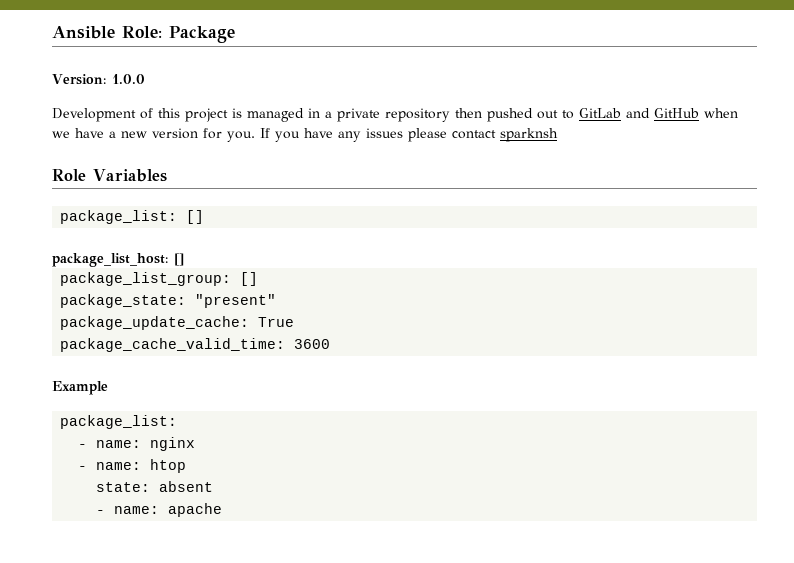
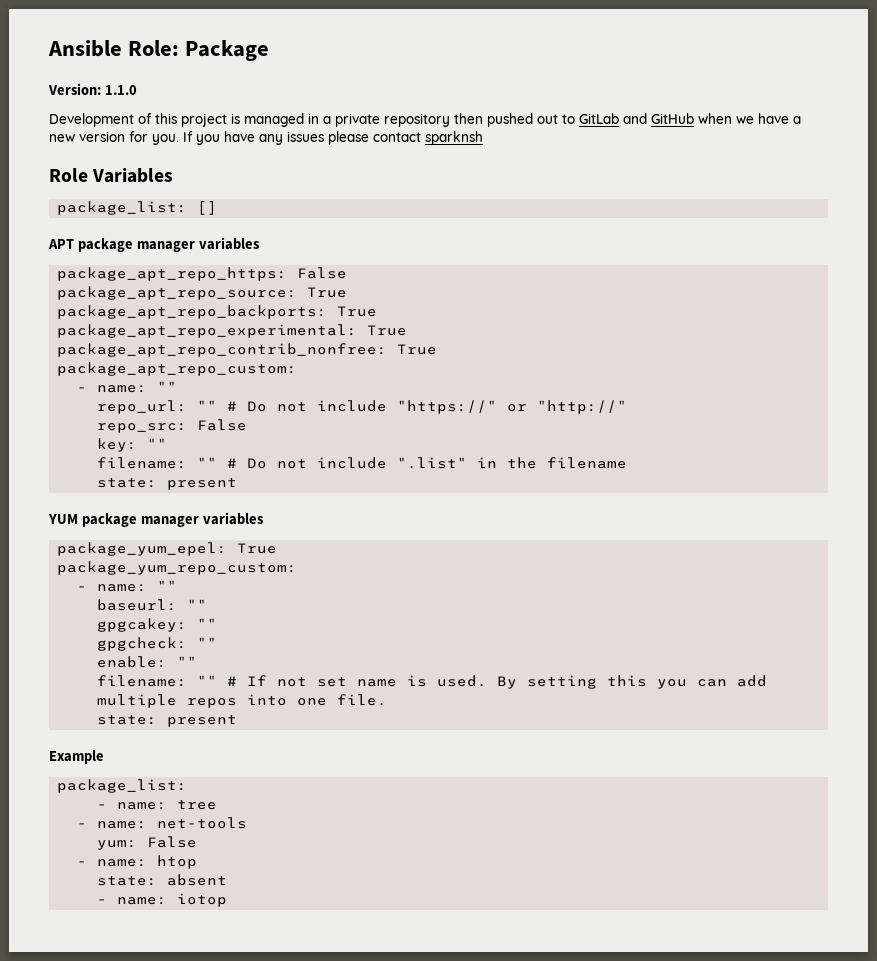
- Version: 1.0.0
+ Version: 1.1.0
- package_list_host: []
- package_list_group: []
- package_state: "present"
- package_update_cache: True
- package_cache_valid_time: 3600
+ APT package manager variables
+ package_apt_repo_https: False
+ package_apt_repo_source: True
+ package_apt_repo_backports: True
+ package_apt_repo_experimental: True
+ package_apt_repo_contrib_nonfree: True
+ package_apt_repo_custom:
+ - name: ""
+ repo_url: "" # Do not include "https://" or "http://"
+ repo_src: False
+ key: ""
+ filename: "" # Do not include ".list" in the filename
+ state: present
+ YUM package manager variables
+ package_yum_epel: True
+ package_yum_repo_custom:
+ - name: ""
+ baseurl: ""
+ gpgcakey: ""
+ gpgcheck: ""
+ enable: ""
+ filename: "" # If not set name is used. By setting this you can add multiple repos into one file.
+ state: present
  Example
  package_list:
- - name: nginx
+ - name: tree
+ - name: net-tools
+ yum: False
- - name: apache
+ - name: iotop

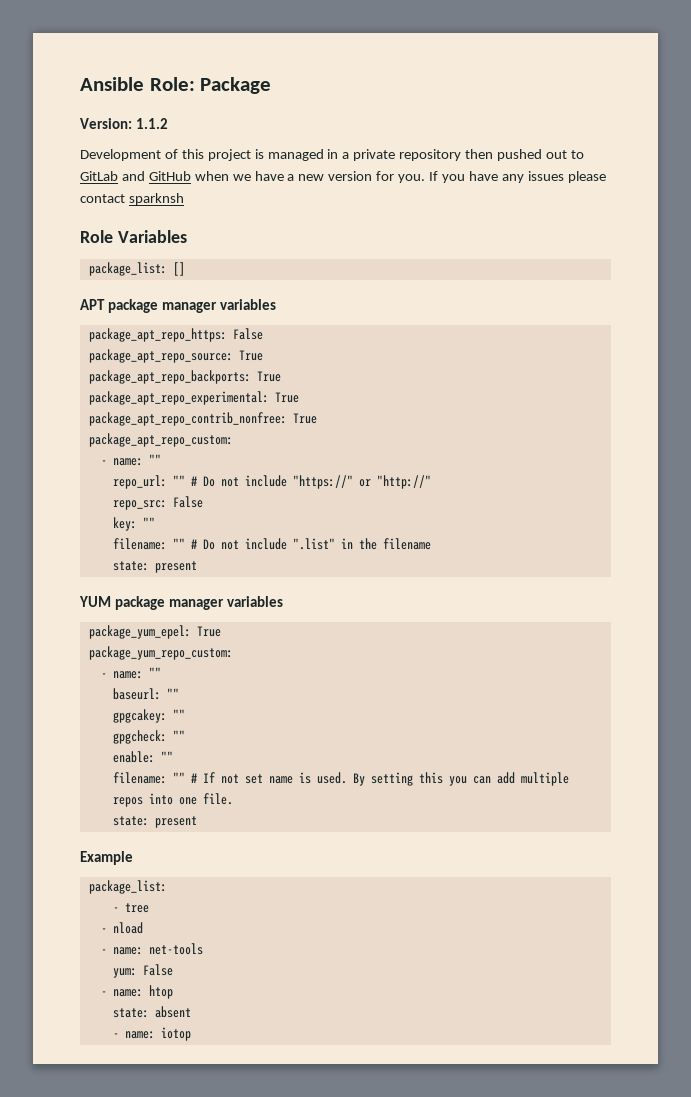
- Version: 1.1.0
+ Version: 1.1.2
- - name: tree
+ - tree
+ - nload

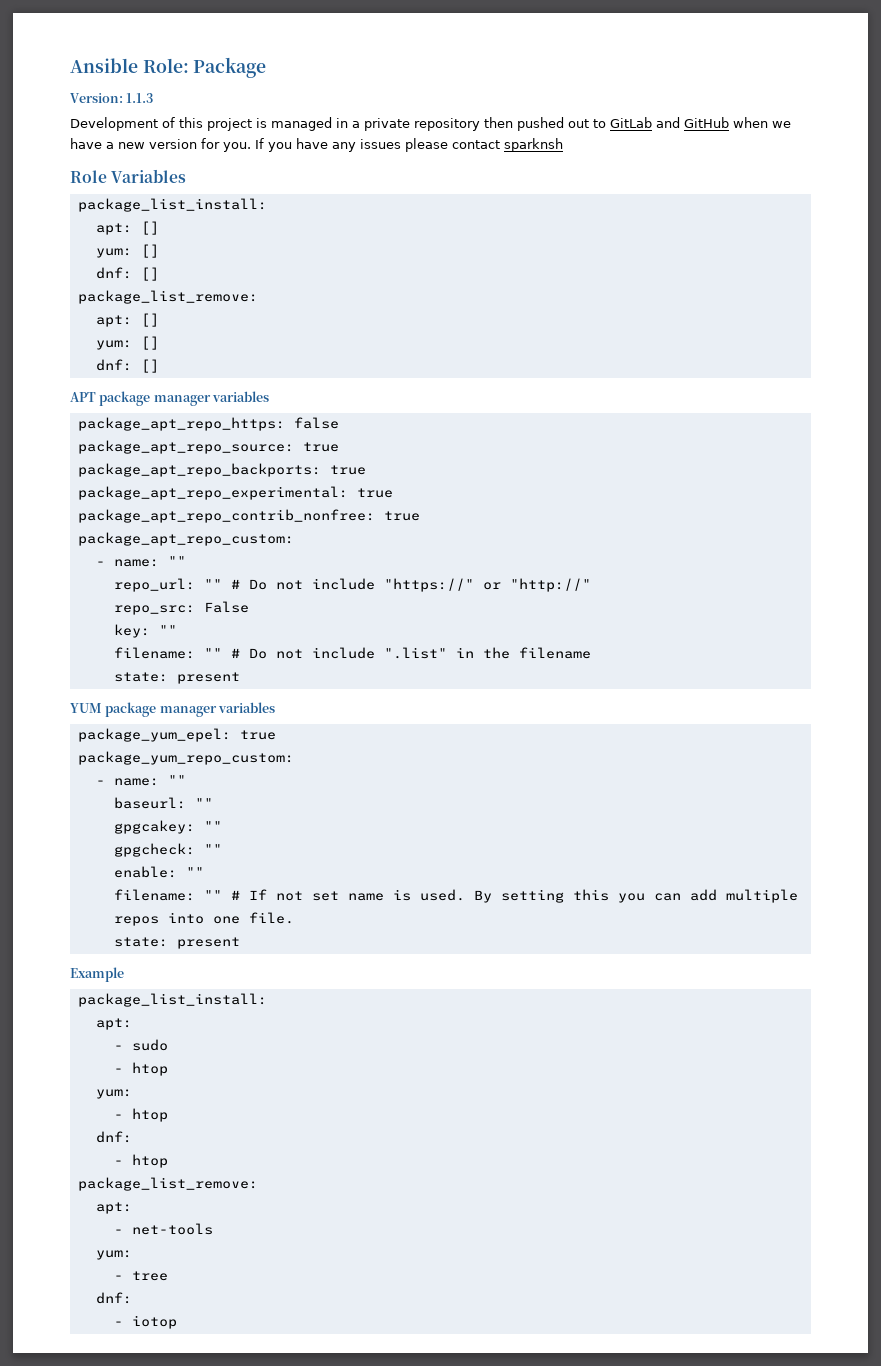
- Version: 1.1.2
+ Version: 1.1.3
  Role Variables
- package_list: []
+ package_list_install:
+ apt: []
+ yum: []
+ dnf: []
+ package_list_remove:
+ apt: []
+ yum: []
+ dnf: []
- package_apt_repo_https: False
+ package_apt_repo_https: false
- package_apt_repo_source: True
+ package_apt_repo_source: true
- package_apt_repo_backports: True
+ package_apt_repo_backports: true
- package_apt_repo_experimental: True
+ package_apt_repo_experimental: true
- package_apt_repo_contrib_nonfree: True
+ package_apt_repo_contrib_nonfree: true
- package_yum_epel: True
+ package_yum_epel: true
  Example
- package_list:
+ package_list_install:
+ apt:
+ - sudo
+ - htop
+ yum:
+ - htop
+ dnf:
+ - htop
+ package_list_remove:
+ apt:
+ - net-tools
+ yum:
  - tree
- - nload
- - name: net-tools
- yum: False
- - name: htop
- state: absent
- - name: iotop
+ dnf:
+ - iotop

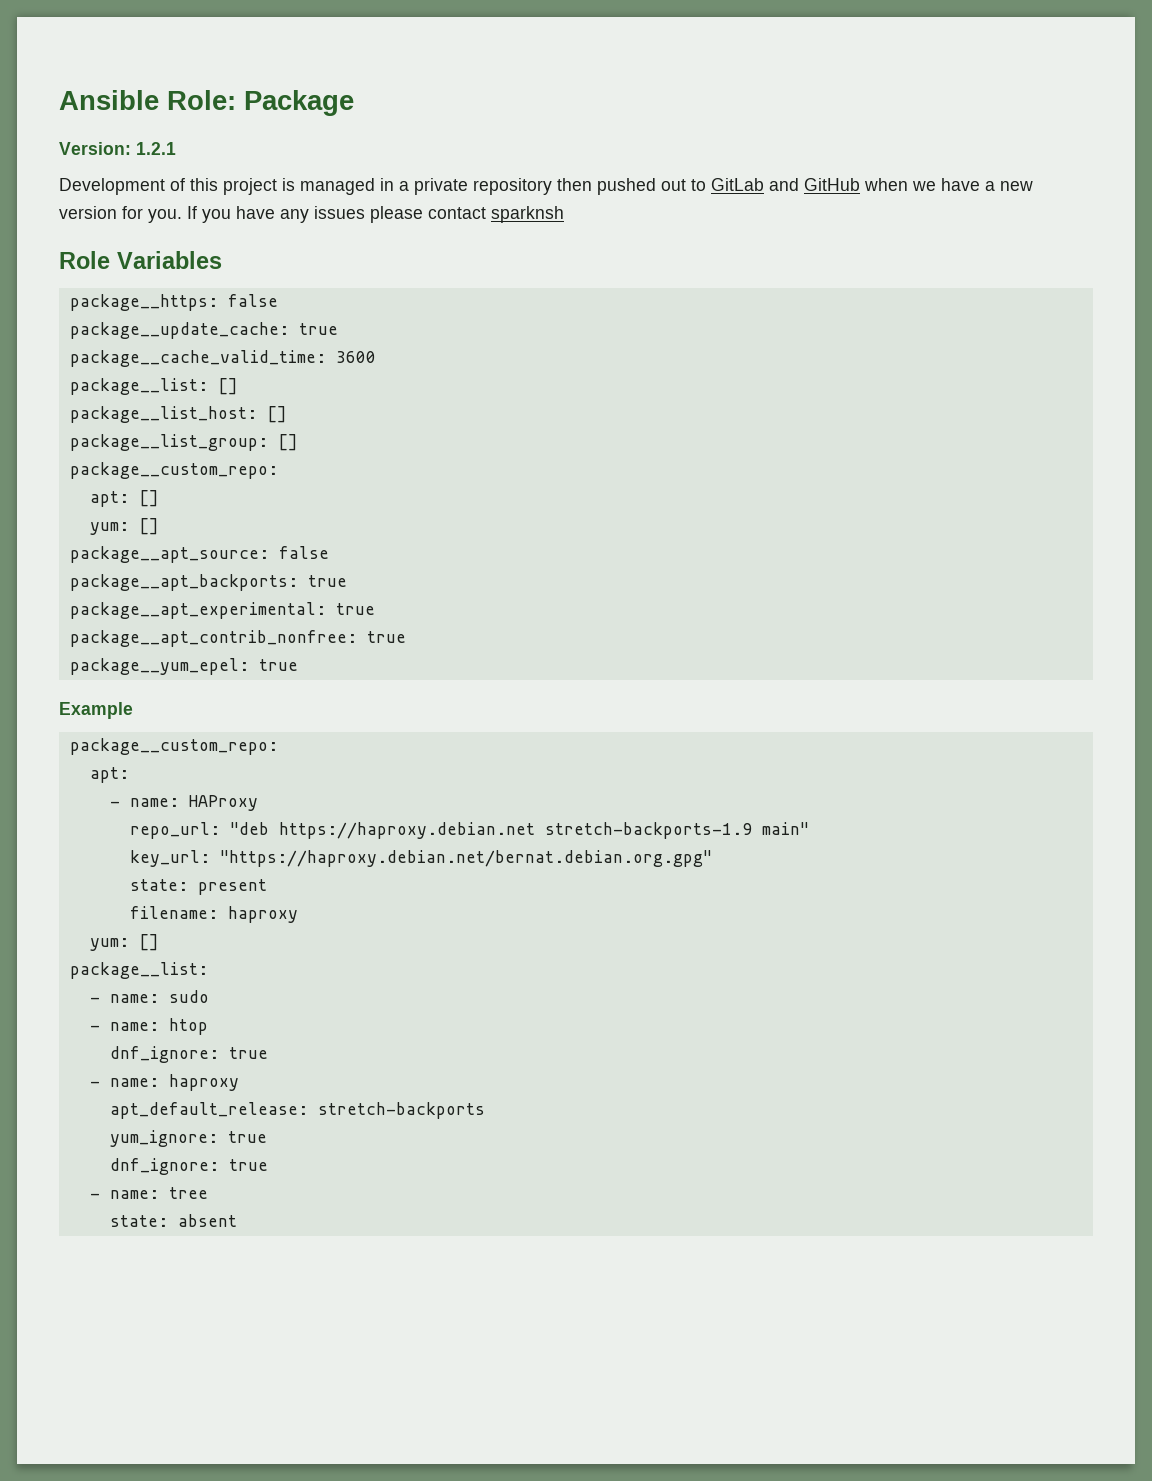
- Version: 1.1.3
+ Version: 1.2.1
  Role Variables
- package_list_install:
+ package__https: false
+ package__update_cache: true
+ package__cache_valid_time: 3600
+ package__list: []
+ package__list_host: []
+ package__list_group: []
+ package__custom_repo:
  apt: []
  yum: []
- dnf: []
- package_list_remove:
- apt: []
+ package__apt_source: false
+ package__apt_backports: true
+ package__apt_experimental: true
+ package__apt_contrib_nonfree: true
+ package__yum_epel: true
+ Example
+ package__custom_repo:
+ apt:
+ - name: HAProxy
+ repo_url: "deb https://haproxy.debian.net stretch-backports-1.9 main"
+ key_url: "https://haproxy.debian.net/bernat.debian.org.gpg"
+ state: present
+ filename: haproxy
  yum: []
- dnf: []
- APT package manager variables
- package_apt_repo_https: false
- package_apt_repo_source: true
- package_apt_repo_backports: true
- package_apt_repo_experimental: true
- package_apt_repo_contrib_nonfree: true
- package_apt_repo_custom:
- - name: ""
- repo_url: "" # Do not include "https://" or "http://"
- repo_src: False
- key: ""
- filename: "" # Do not include ".list" in the filename
- state: present
- YUM package manager variables
- package_yum_epel: true
- package_yum_repo_custom:
- - name: ""
- baseurl: ""
- gpgcakey: ""
- gpgcheck: ""
- enable: ""
- filename: "" # If not set name is used. By setting this you can add multiple repos into one file.
- state: present
- Example
- package_list_install:
- apt:
- - sudo
- - htop
- yum:
- - htop
- dnf:
- - htop
- package_list_remove:
- apt:
- - net-tools
- yum:
- - tree
- dnf:
- - iotop
+ package__list:
+ - name: sudo
+ - name: htop
+ dnf_ignore: true
+ - name: haproxy
+ apt_default_release: stretch-backports
+ yum_ignore: true
+ dnf_ignore: true
+ - name: tree
+ state: absent

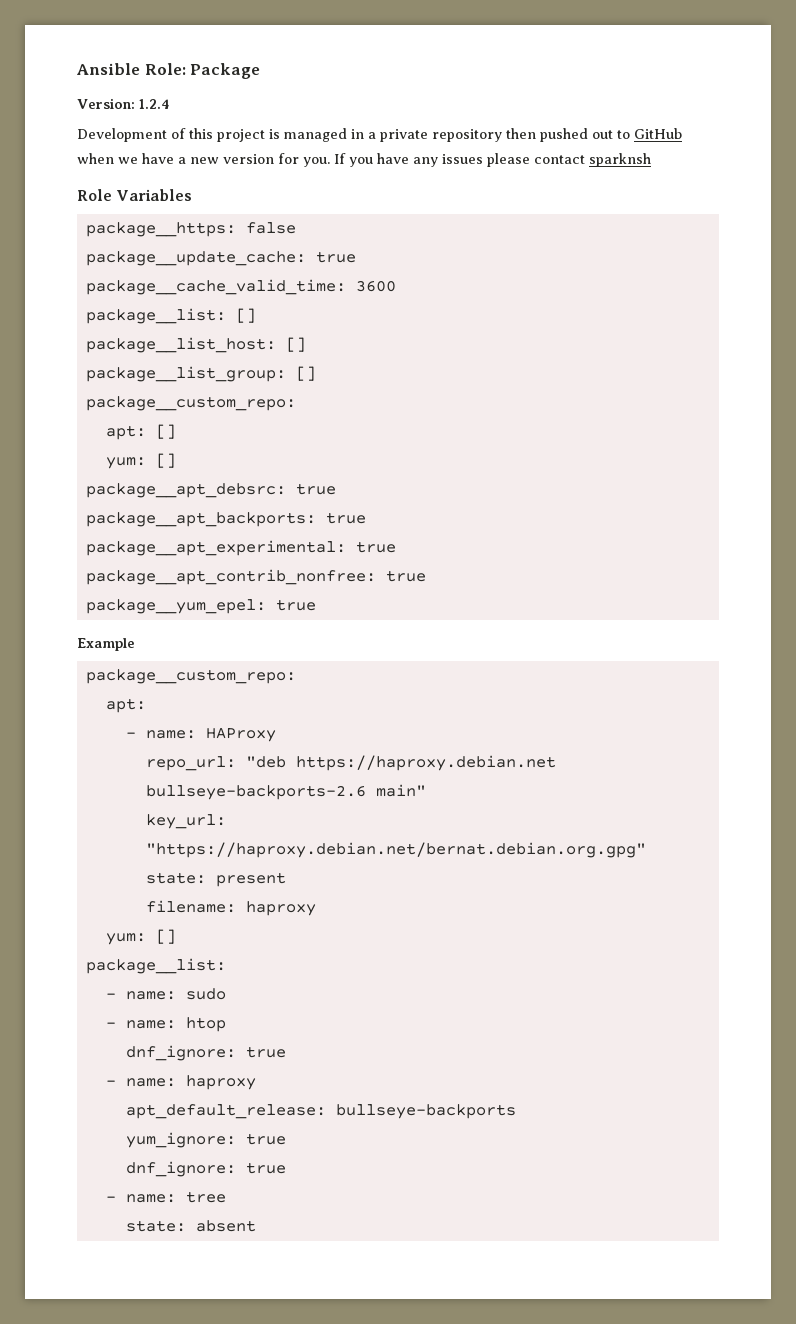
- Version: 1.2.1
+ Version: 1.2.4
- Development of this project is managed in a private repository then pushed out to GitLab and GitHub when we have a new version for you.
+ Development of this project is managed in a private repository then pushed out to GitHub when we have a new version for you.
- package__apt_source: false
+ package__apt_debsrc: true
- repo_url: "deb https://haproxy.debian.net stretch-backports-1.9 main"
+ repo_url: "deb https://haproxy.debian.net bullseye-backports-2.6 main"
- apt_default_release: stretch-backports
+ apt_default_release: bullseye-backports

